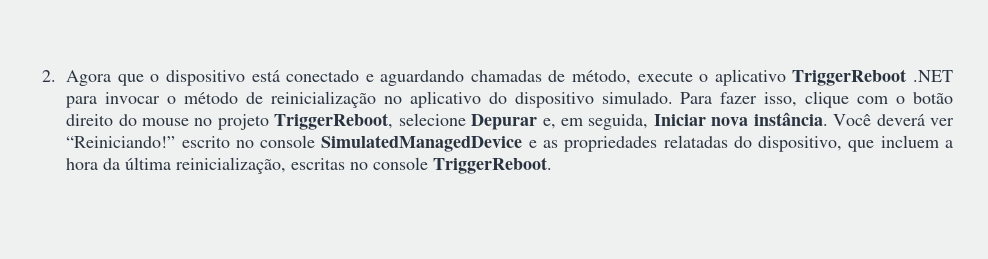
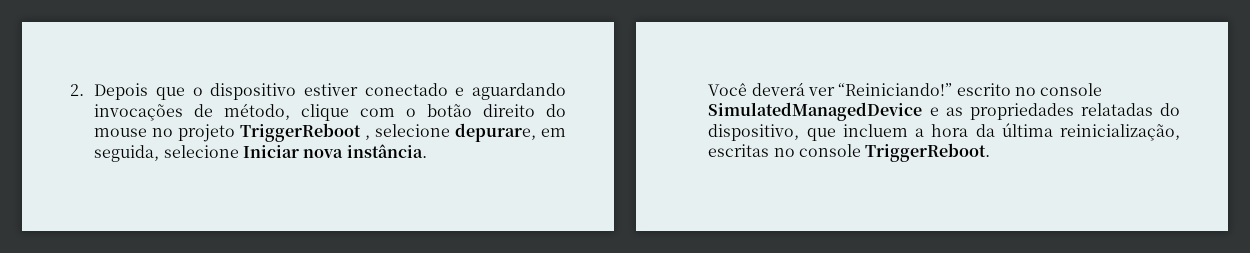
- 2. Agora que o dispositivo está conectado e aguardando chamadas de método, execute o aplicativo TriggerReboot .NET para invocar o método de reinicialização no aplicativo do dispositivo simulado. Para fazer isso, clique com o botão direito do mouse no projeto TriggerReboot, selecione Depurar e, em seguida, Iniciar nova instância. Você deverá ver “Reiniciando!” escrito no console SimulatedManagedDevice e as propriedades relatadas do dispositivo, que incluem a hora da última reinicialização, escritas no console TriggerReboot.
+ 2. Depois que o dispositivo estiver conectado e aguardando invocações de método, clique com o botão direito do mouse no projeto TriggerReboot , selecione depurare, em seguida, selecione Iniciar nova instância.
+ Você deverá ver “Reiniciando!” escrito no console SimulatedManagedDevice e as propriedades relatadas do dispositivo, que incluem a hora da última reinicialização, escritas no console TriggerReboot.

